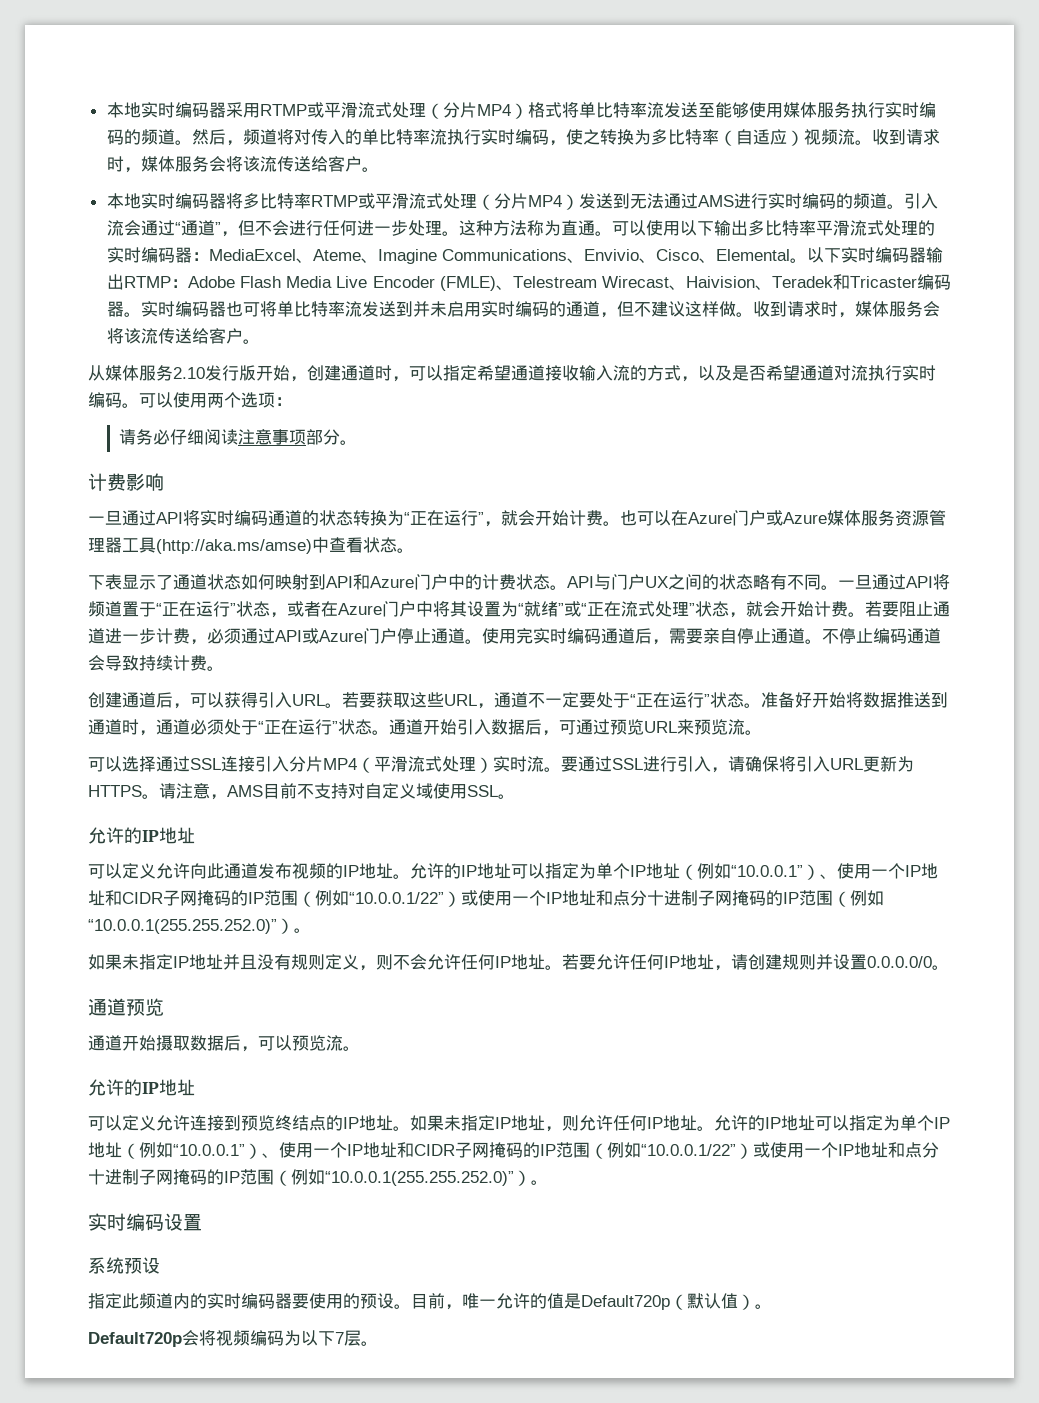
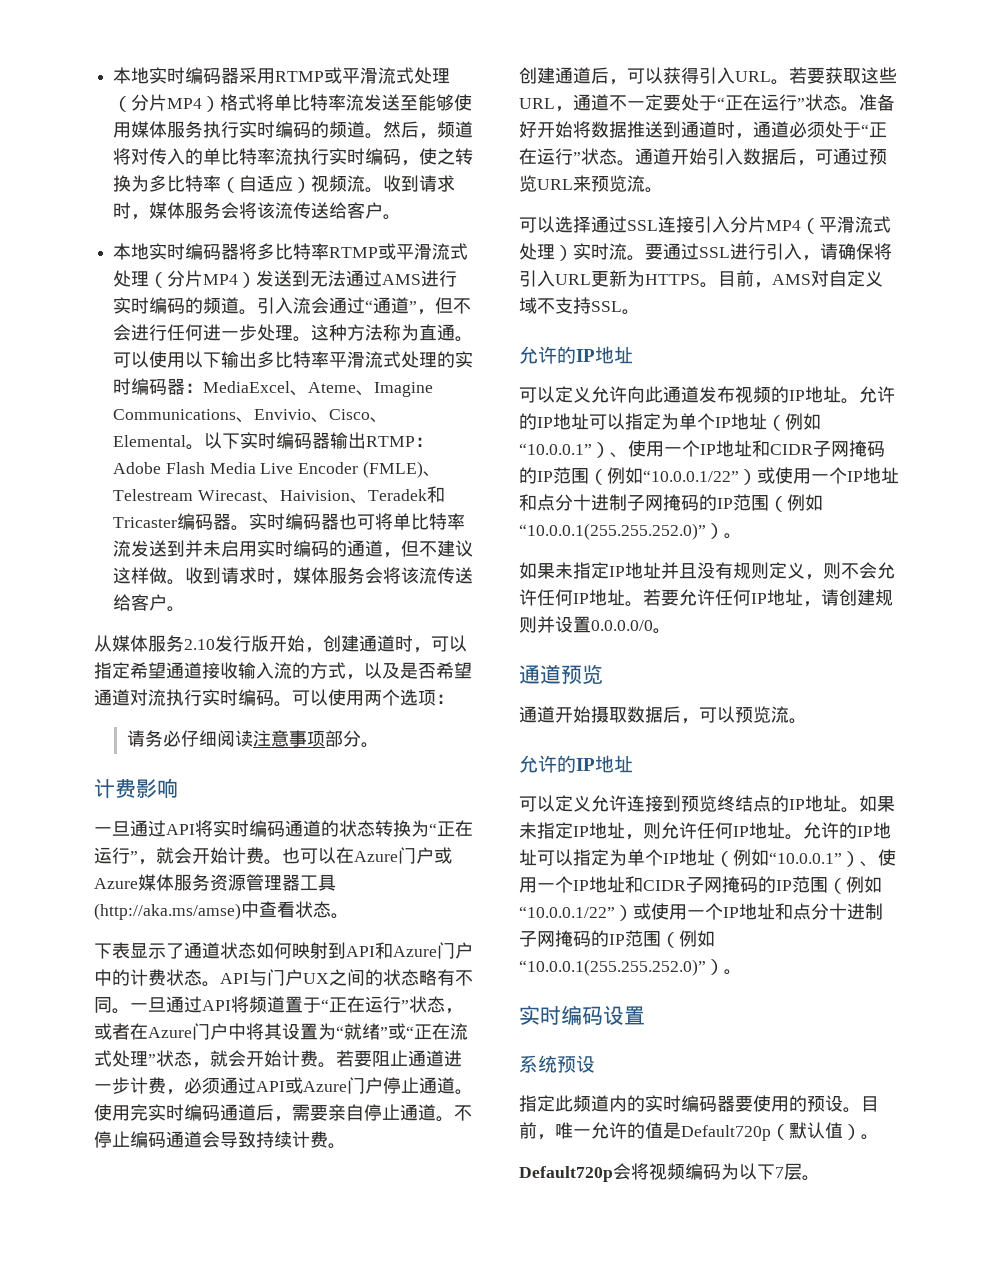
- 请注意，AMS目前不支持对自定义域使用SSL。
+ 目前，AMS对自定义域不支持SSL。

